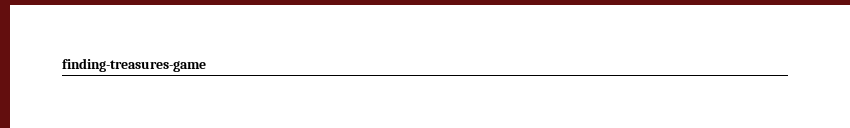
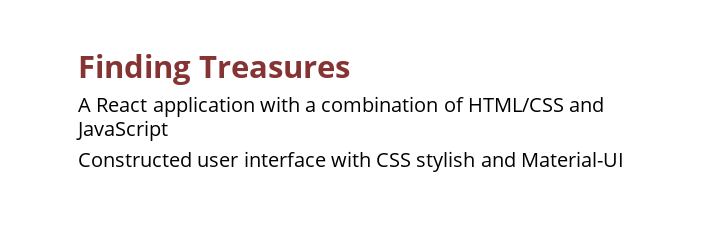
- finding-treasures-game
+ Finding Treasures
+ A React application with a combination of HTML/CSS and JavaScript
+ Constructed user interface with CSS stylish and Material-UI

